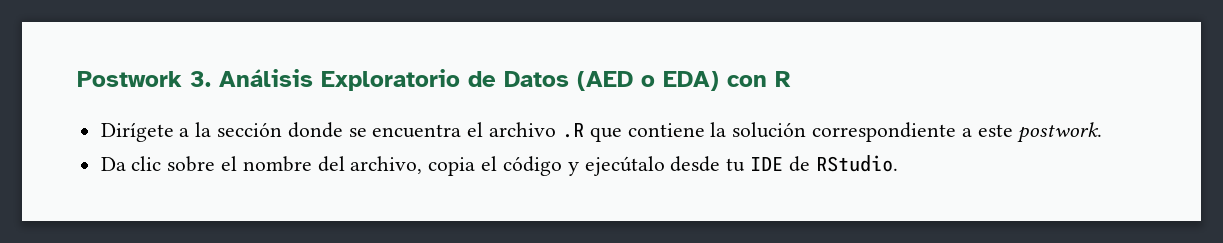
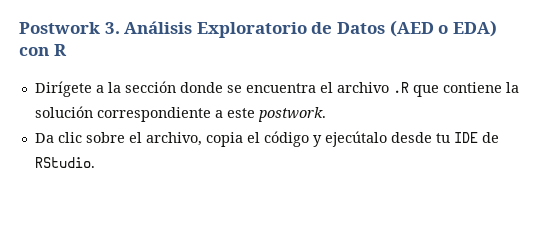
- Da clic sobre el nombre del archivo, copia el código y ejecútalo desde tu IDE de RStudio.
+ Da clic sobre el archivo, copia el código y ejecútalo desde tu IDE de RStudio.

